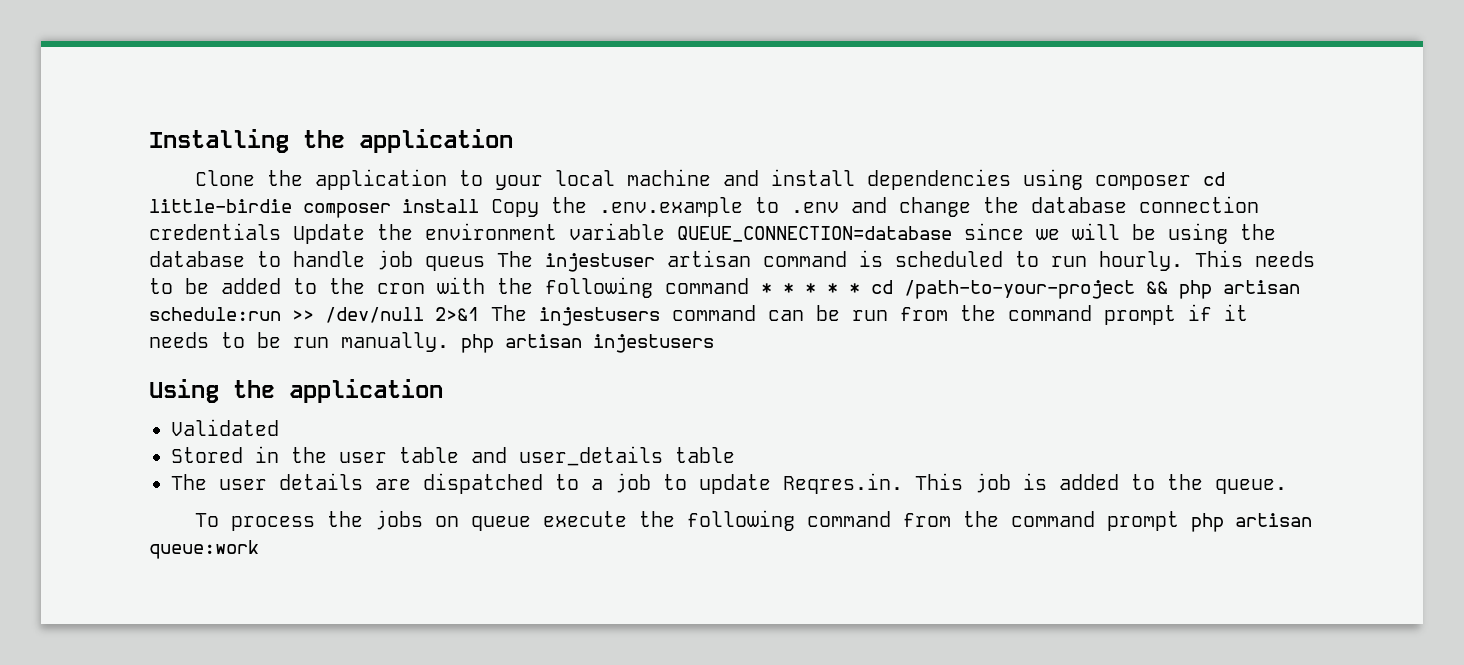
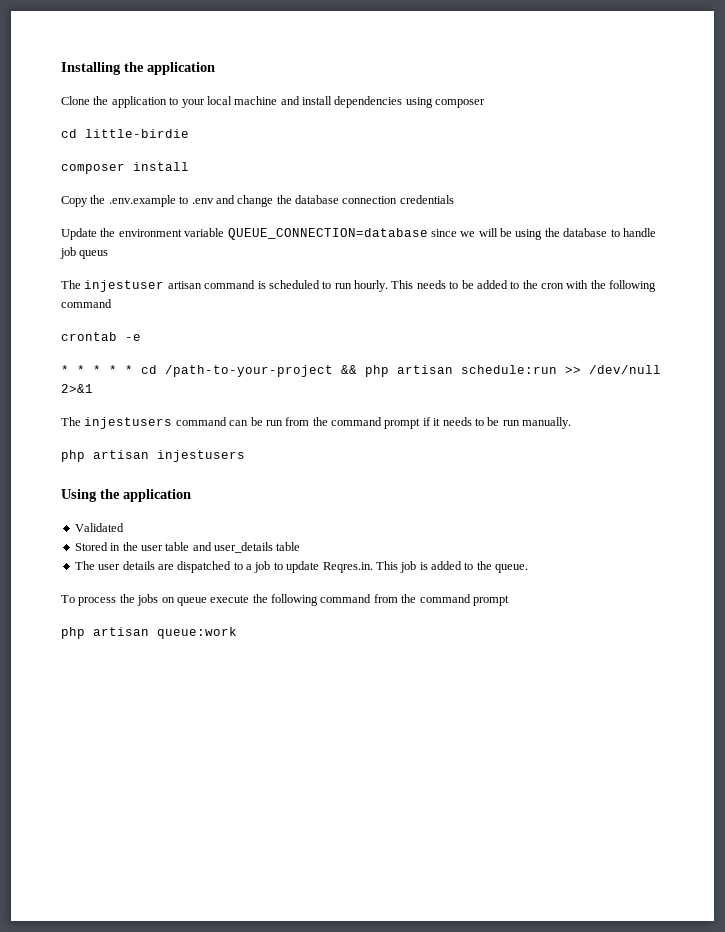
- Clone the application to your local machine and install dependencies using composer cd little-birdie composer install Copy the .env.example to .env and change the database connection credentials Update the environment variable QUEUE_CONNECTION=database since we will be using the database to handle job queus The injestuser artisan command is scheduled to run hourly.
+ Clone the application to your local machine and install dependencies using composer
+ cd little-birdie
+ composer install
+ Copy the .env.example to .env and change the database connection credentials
+ Update the environment variable QUEUE_CONNECTION=database since we will be using the database to handle job queus
+ The injestuser artisan command is scheduled to run hourly.
- This needs to be added to the cron with the following command * * * * * cd /path-to-your-project && php artisan schedule:run >> /dev/null 2>&1 The injestusers command can be run from the command prompt if it needs to be run manually. php artisan injestusers
+ This needs to be added to the cron with the following command
+ crontab -e
+ * * * * * cd /path-to-your-project && php artisan schedule:run >> /dev/null 2>&1
+ The injestusers command can be run from the command prompt if it needs to be run manually.
+ php artisan injestusers
- To process the jobs on queue execute the following command from the command prompt php artisan queue:work
+ To process the jobs on queue execute the following command from the command prompt
+ php artisan queue:work

